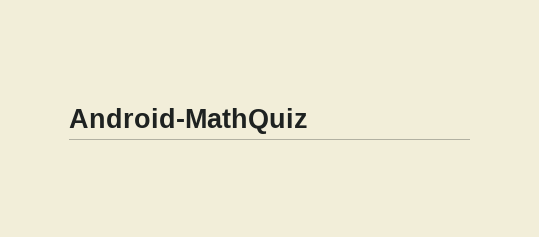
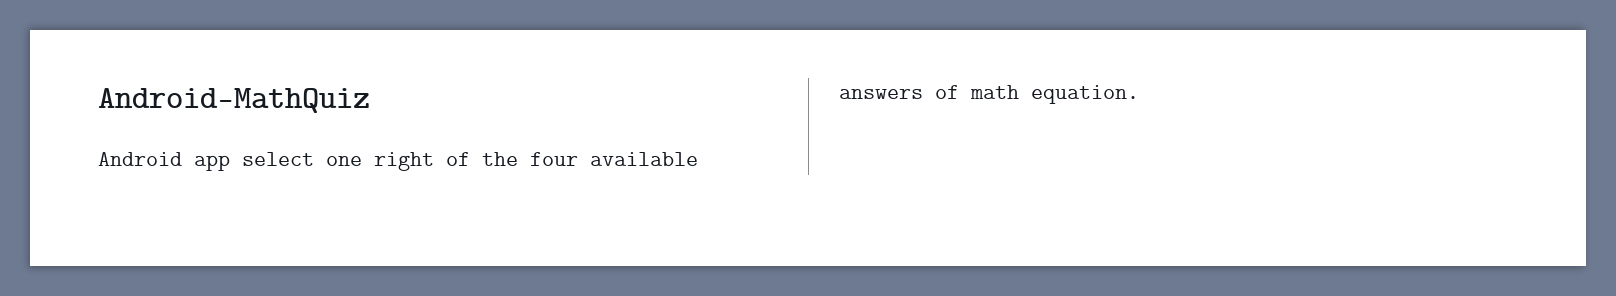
+ Android app select one right of the four available answers of math equation.

